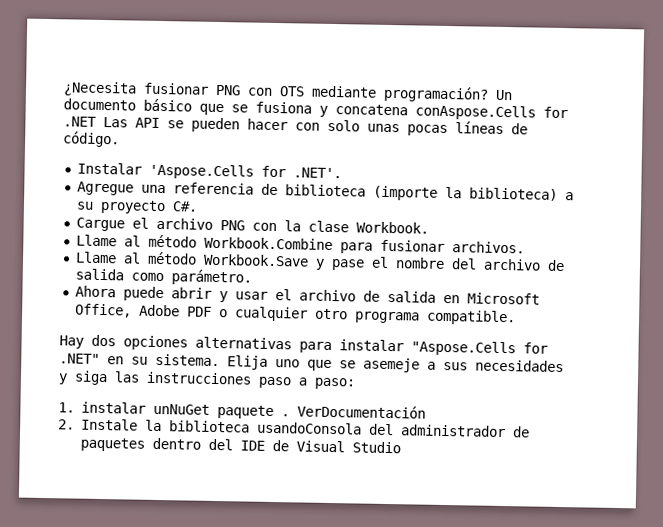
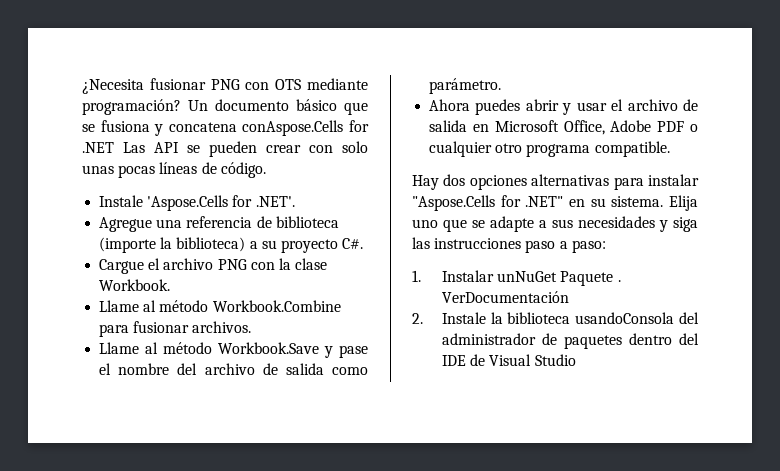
- Un documento básico que se fusiona y concatena conAspose.Cells for .NET Las API se pueden hacer con solo unas pocas líneas de código.
+ Un documento básico que se fusiona y concatena conAspose.Cells for .NET Las API se pueden crear con solo unas pocas líneas de código.
- Instalar 'Aspose.Cells for .NET'.
+ Instale 'Aspose.Cells for .NET'.
- Ahora puede abrir y usar el archivo de salida en Microsoft Office, Adobe PDF o cualquier otro programa compatible.
+ Ahora puedes abrir y usar el archivo de salida en Microsoft Office, Adobe PDF o cualquier otro programa compatible.
- Elija uno que se asemeje a sus necesidades y siga las instrucciones paso a paso:
+ Elija uno que se adapte a sus necesidades y siga las instrucciones paso a paso:
- 1. instalar unNuGet paquete .
+ 1. Instalar unNuGet Paquete .

